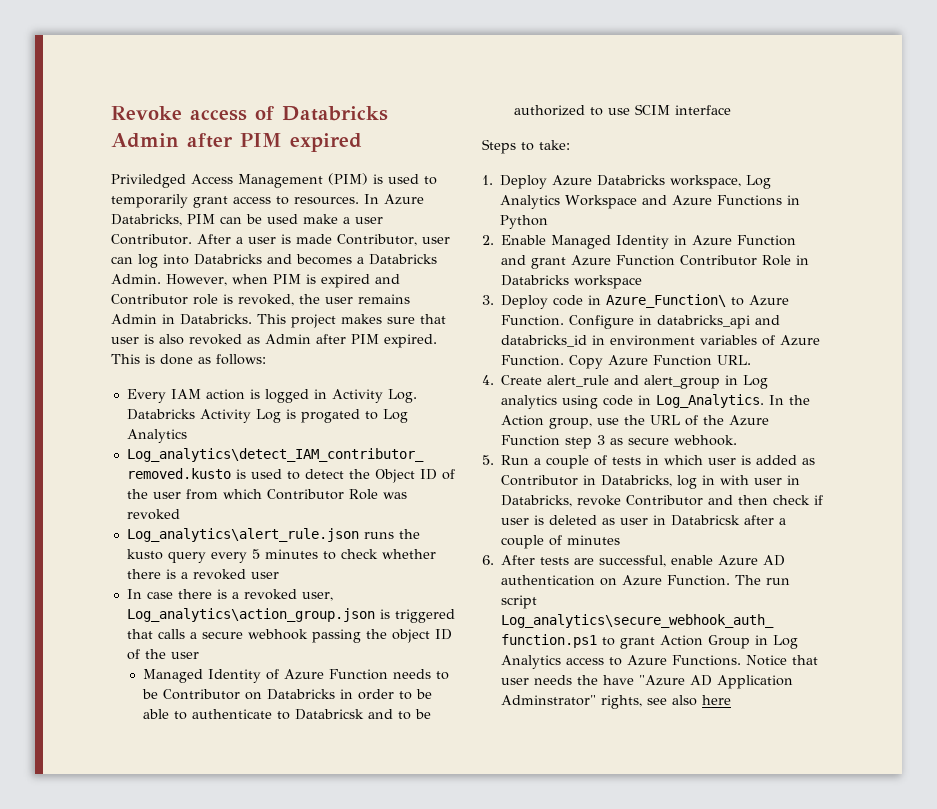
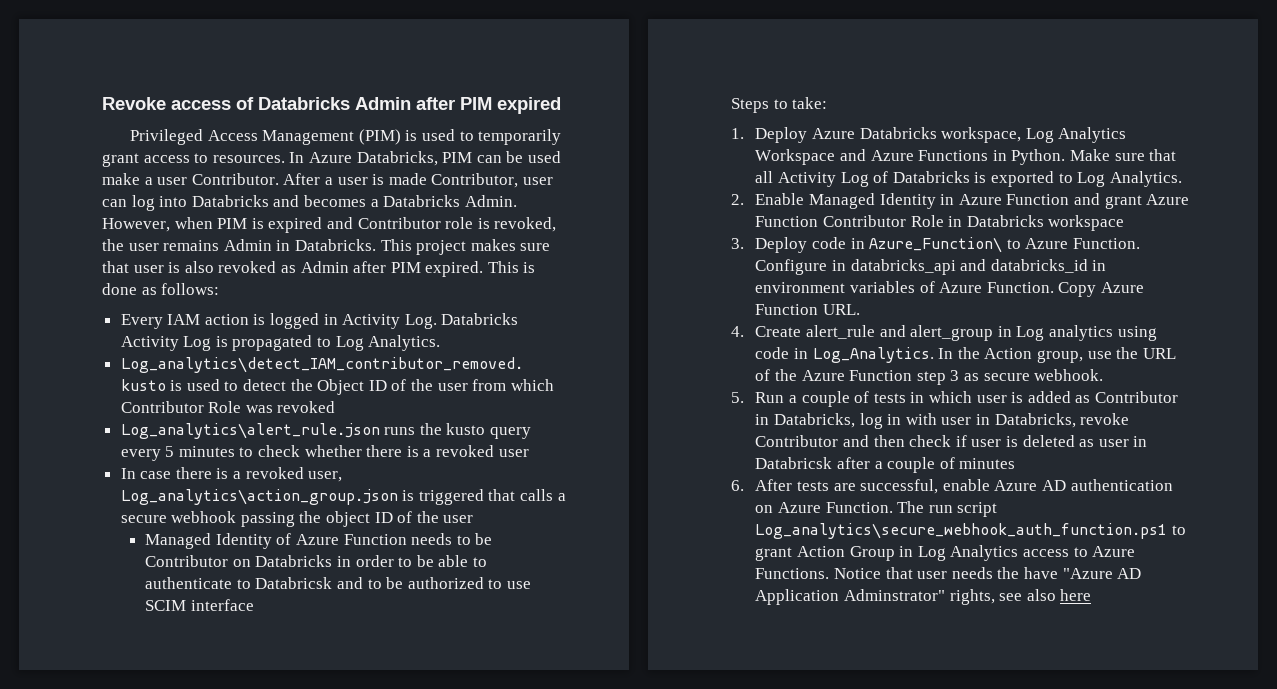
- Priviledged Access Management (PIM) is used to temporarily grant access to resources.
+ Privileged Access Management (PIM) is used to temporarily grant access to resources.
- Every IAM action is logged in Activity Log. Databricks Activity Log is progated to Log Analytics
+ Every IAM action is logged in Activity Log. Databricks Activity Log is propagated to Log Analytics.
- 1. Deploy Azure Databricks workspace, Log Analytics Workspace and Azure Functions in Python
+ 1. Deploy Azure Databricks workspace, Log Analytics Workspace and Azure Functions in Python. Make sure that all Activity Log of Databricks is exported to Log Analytics.

